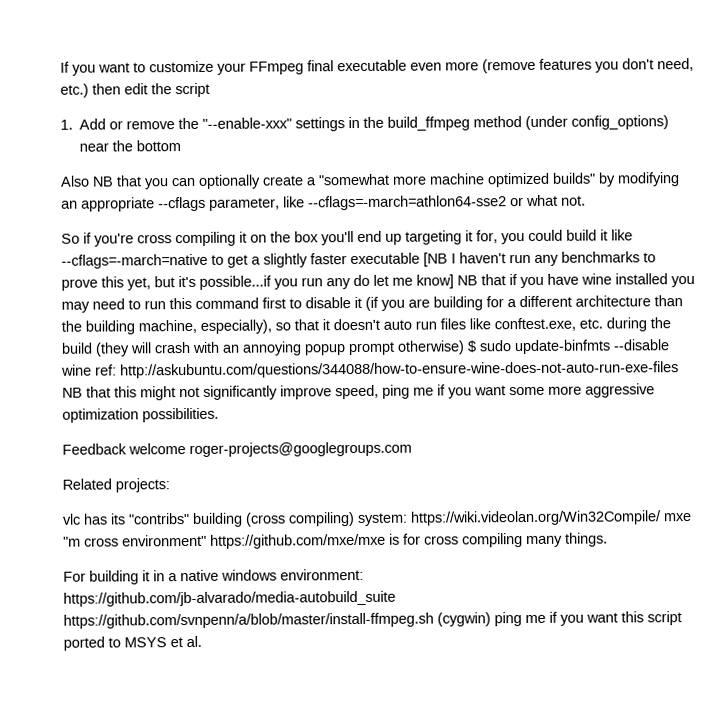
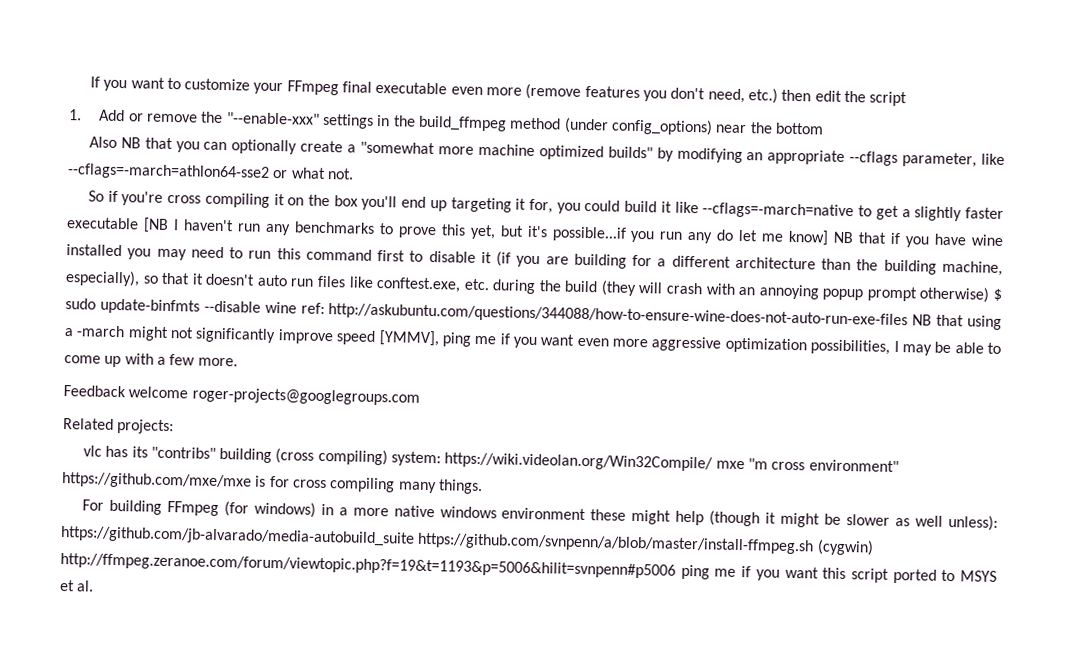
- http://askubuntu.com/questions/344088/how-to-ensure-wine-does-not-auto-run-exe-files NB that this might not significantly improve speed, ping me if you want some more aggressive optimization possibilities.
+ http://askubuntu.com/questions/344088/how-to-ensure-wine-does-not-auto-run-exe-files NB that using a -march might not significantly improve speed [YMMV], ping me if you want even more aggressive optimization possibilities, I may be able to come up with a few more.
- For building it in a native windows environment: https://github.com/jb-alvarado/media-autobuild_suite https://github.com/svnpenn/a/blob/master/install-ffmpeg.sh (cygwin) ping me if you want this script ported to MSYS et al.
+ For building FFmpeg (for windows) in a more native windows environment these might help (though it might be slower as well unless): https://github.com/jb-alvarado/media-autobuild_suite https://github.com/svnpenn/a/blob/master/install-ffmpeg.sh (cygwin) http://ffmpeg.zeranoe.com/forum/viewtopic.php?f=19&t=1193&p=5006&hilit=svnpenn#p5006 ping me if you want this script ported to MSYS et al.

